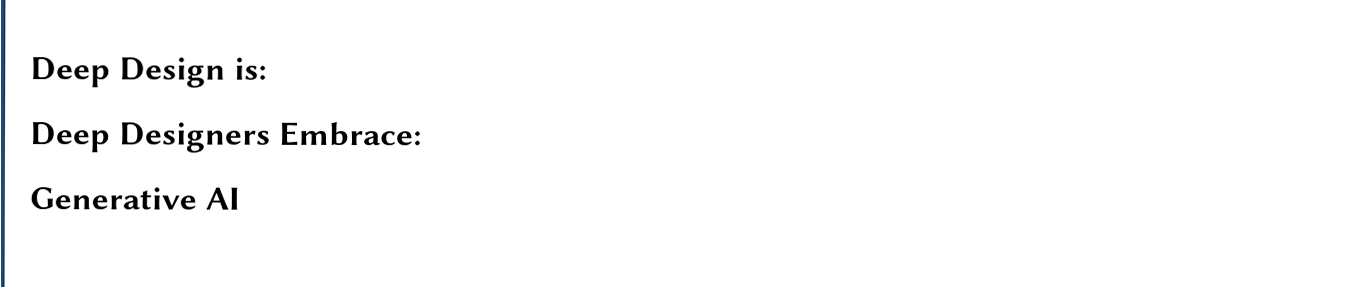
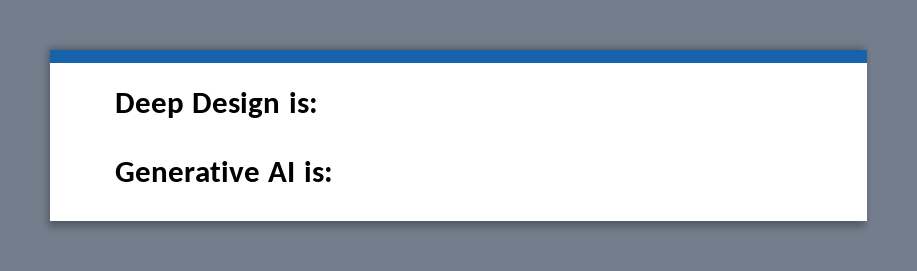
- Deep Designers Embrace:
- Generative AI
+ Generative AI is:

